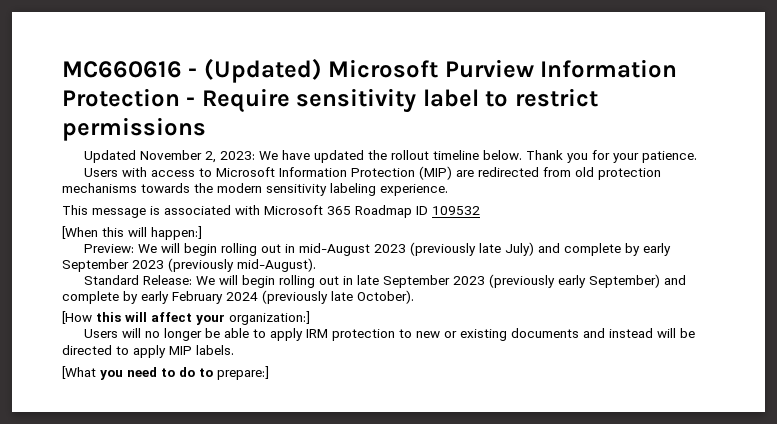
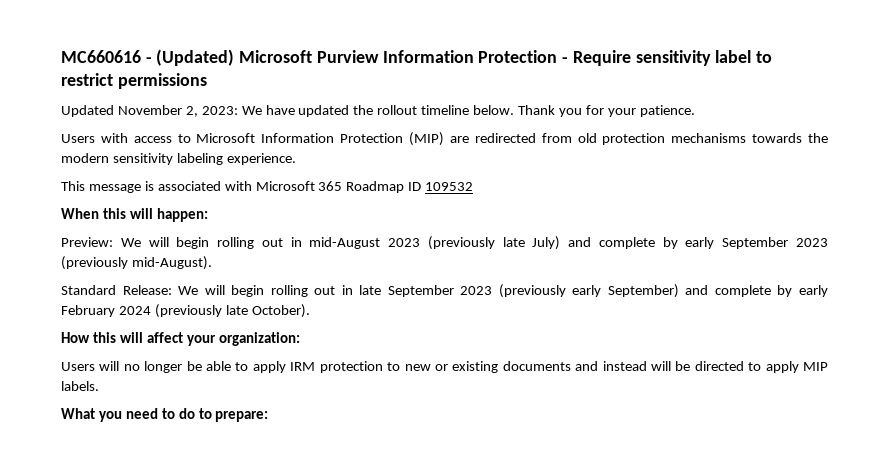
- [When this will happen:]
+ When this will happen:
- [How this will affect your organization:]
+ How this will affect your organization:
- [What you need to do to prepare:]
+ What you need to do to prepare:

